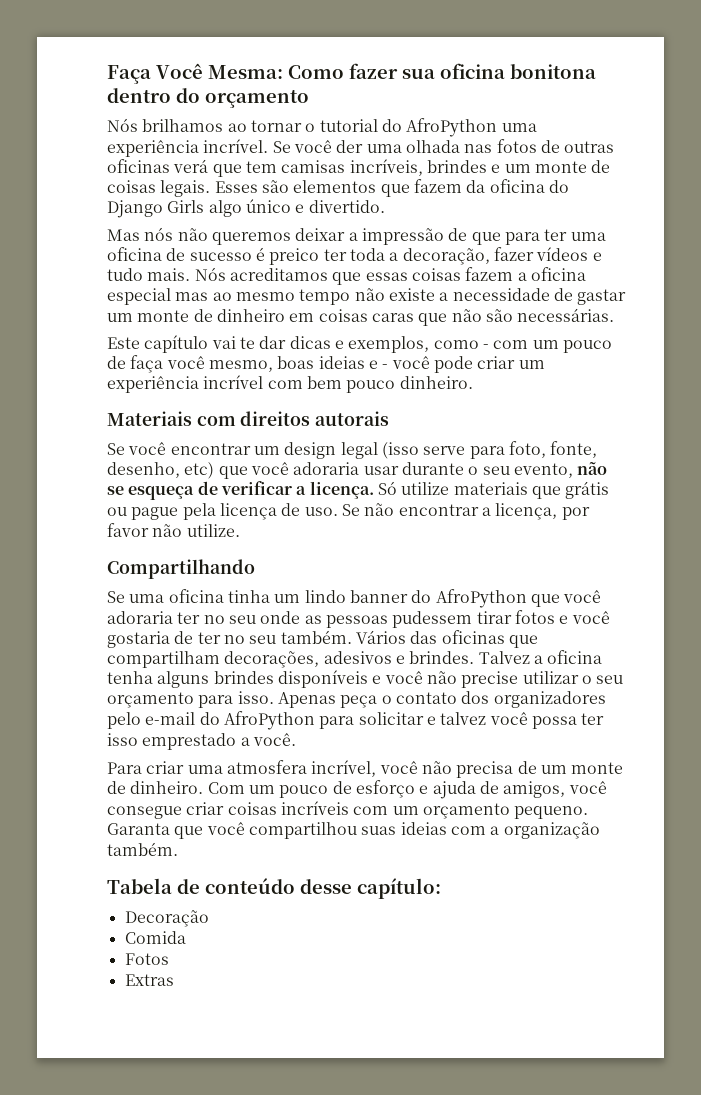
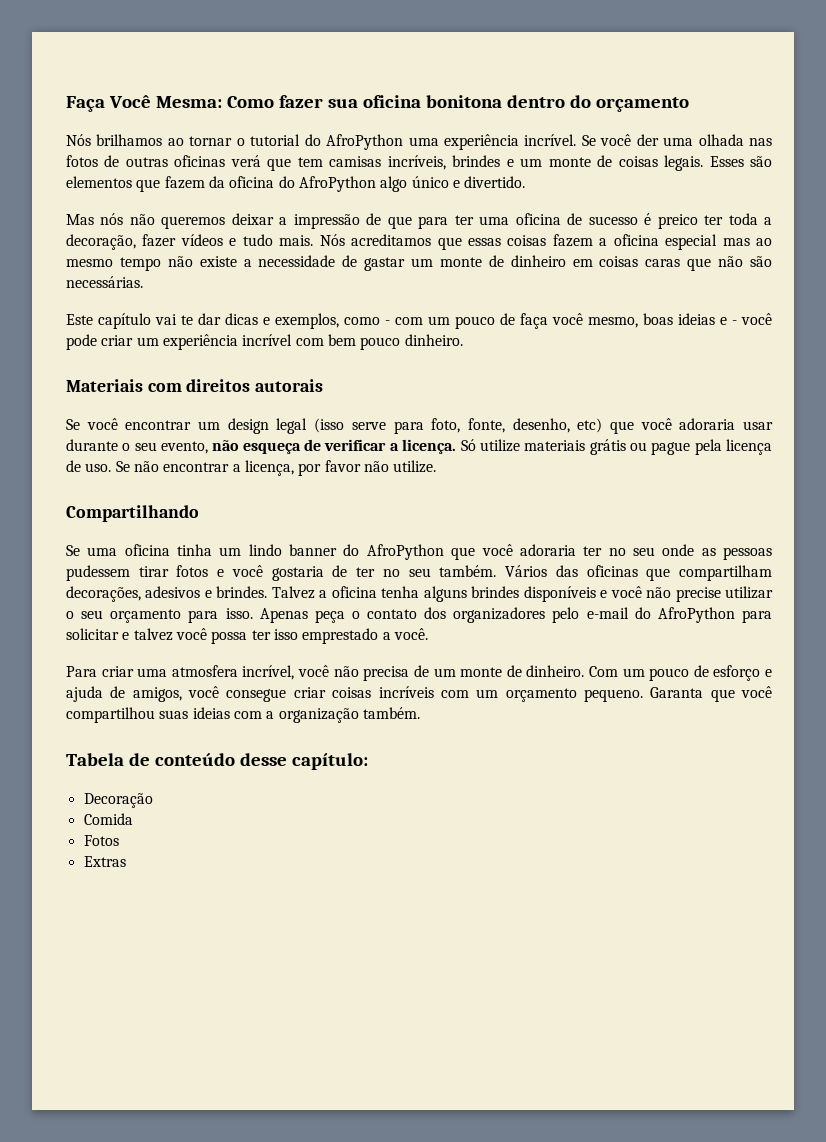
- Esses são elementos que fazem da oficina do Django Girls algo único e divertido.
+ Esses são elementos que fazem da oficina do AfroPython algo único e divertido.
- Se você encontrar um design legal (isso serve para foto, fonte, desenho, etc) que você adoraria usar durante o seu evento, não se esqueça de verificar a licença.
+ Se você encontrar um design legal (isso serve para foto, fonte, desenho, etc) que você adoraria usar durante o seu evento, não esqueça de verificar a licença.
- Só utilize materiais que grátis ou pague pela licença de uso.
+ Só utilize materiais grátis ou pague pela licença de uso.

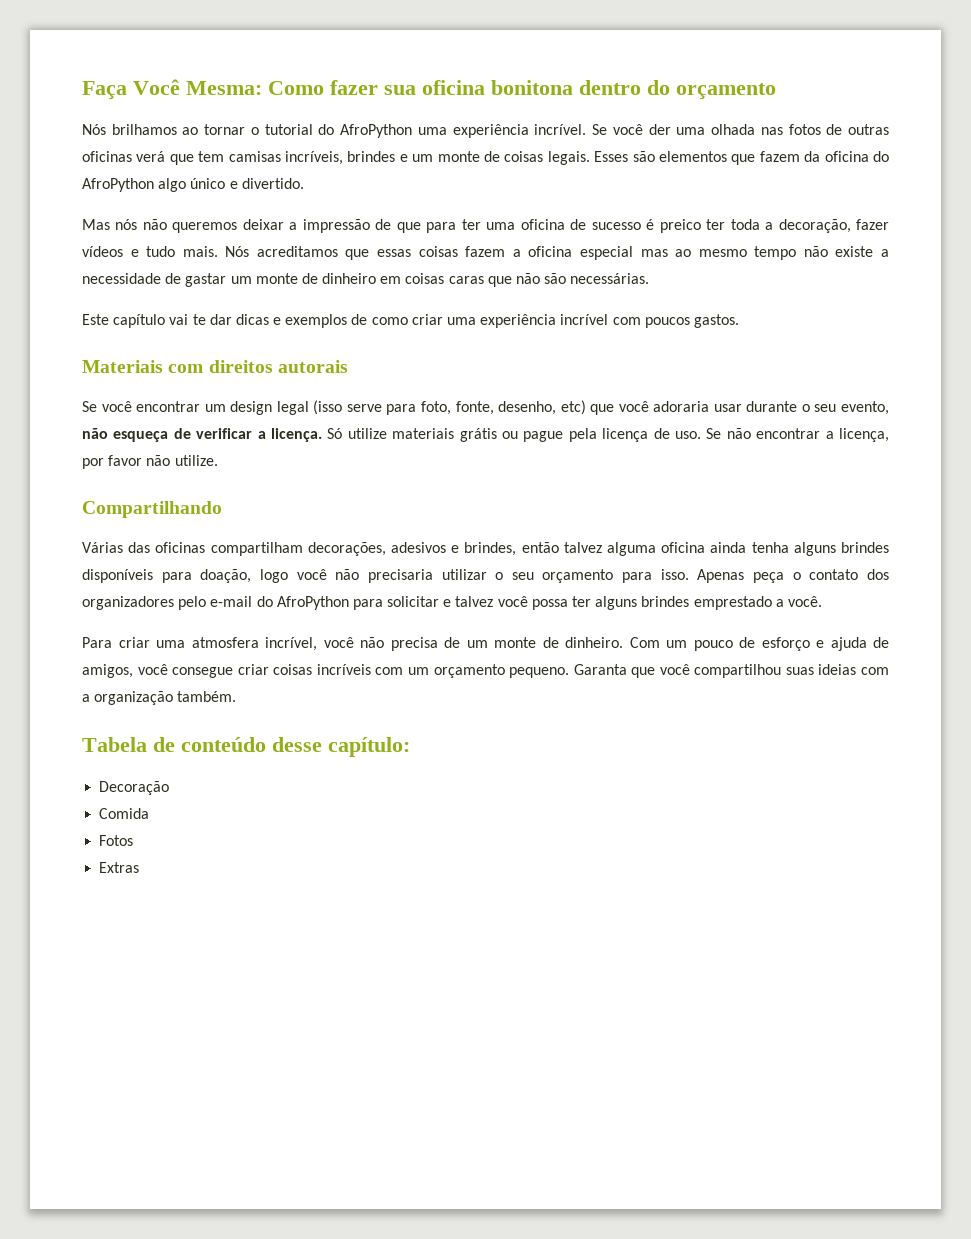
- Este capítulo vai te dar dicas e exemplos, como - com um pouco de faça você mesmo, boas ideias e - você pode criar um experiência incrível com bem pouco dinheiro.
+ Este capítulo vai te dar dicas e exemplos de como criar uma experiência incrível com poucos gastos.
- Se uma oficina tinha um lindo banner do AfroPython que você adoraria ter no seu onde as pessoas pudessem tirar fotos e você gostaria de ter no seu também. Vários das oficinas que compartilham decorações, adesivos e brindes. Talvez a oficina tenha alguns brindes disponíveis e você não precise utilizar o seu orçamento para isso.
+ Várias das oficinas compartilham decorações, adesivos e brindes, então talvez alguma oficina ainda tenha alguns brindes disponíveis para doação, logo você não precisaria utilizar o seu orçamento para isso.
- Apenas peça o contato dos organizadores pelo e-mail do AfroPython para solicitar e talvez você possa ter isso emprestado a você.
+ Apenas peça o contato dos organizadores pelo e-mail do AfroPython para solicitar e talvez você possa ter alguns brindes emprestado a você.

